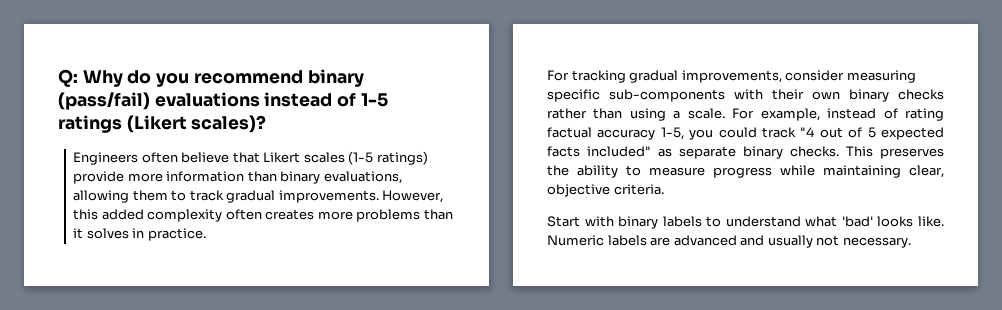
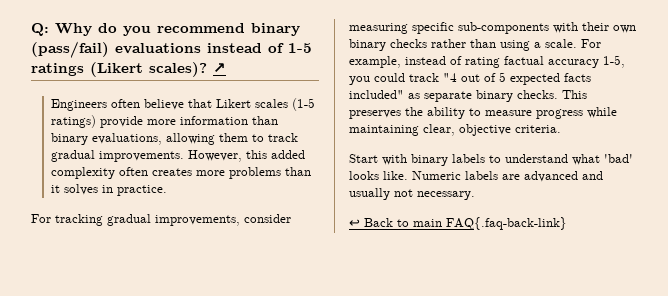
+ ↗
+ ↩ Back to main FAQ{.faq-back-link}

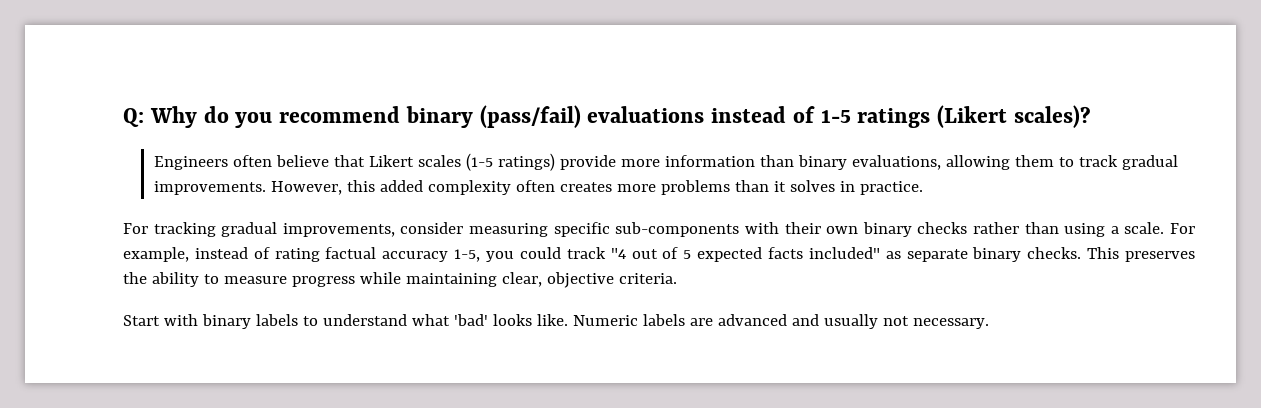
- ↗
- ↩ Back to main FAQ{.faq-back-link}

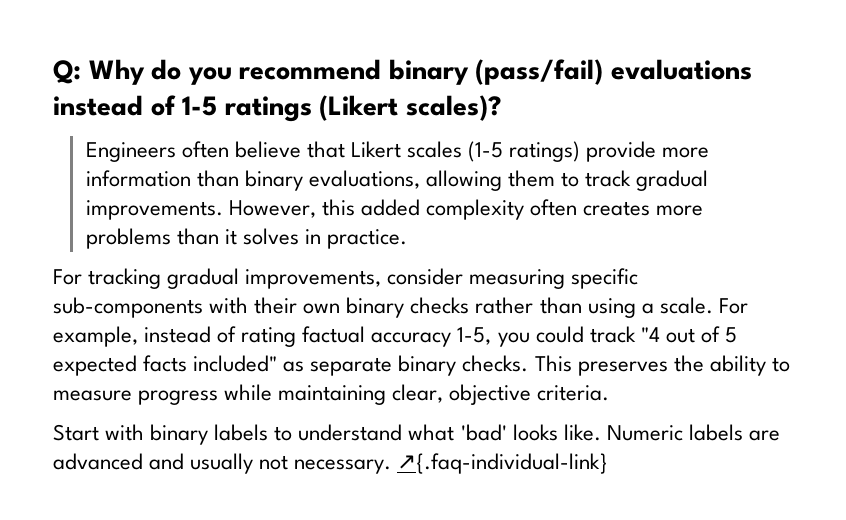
+ ↗{.faq-individual-link}

